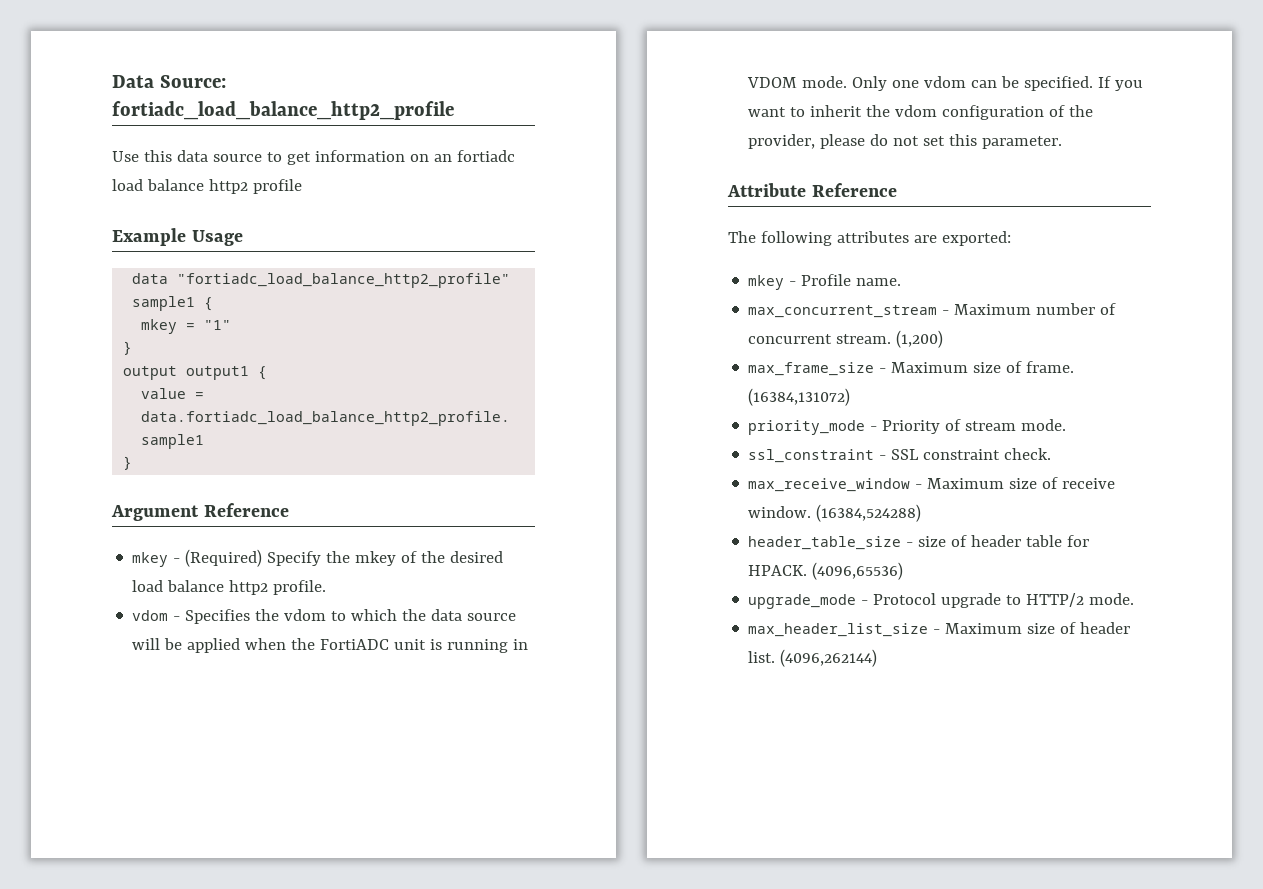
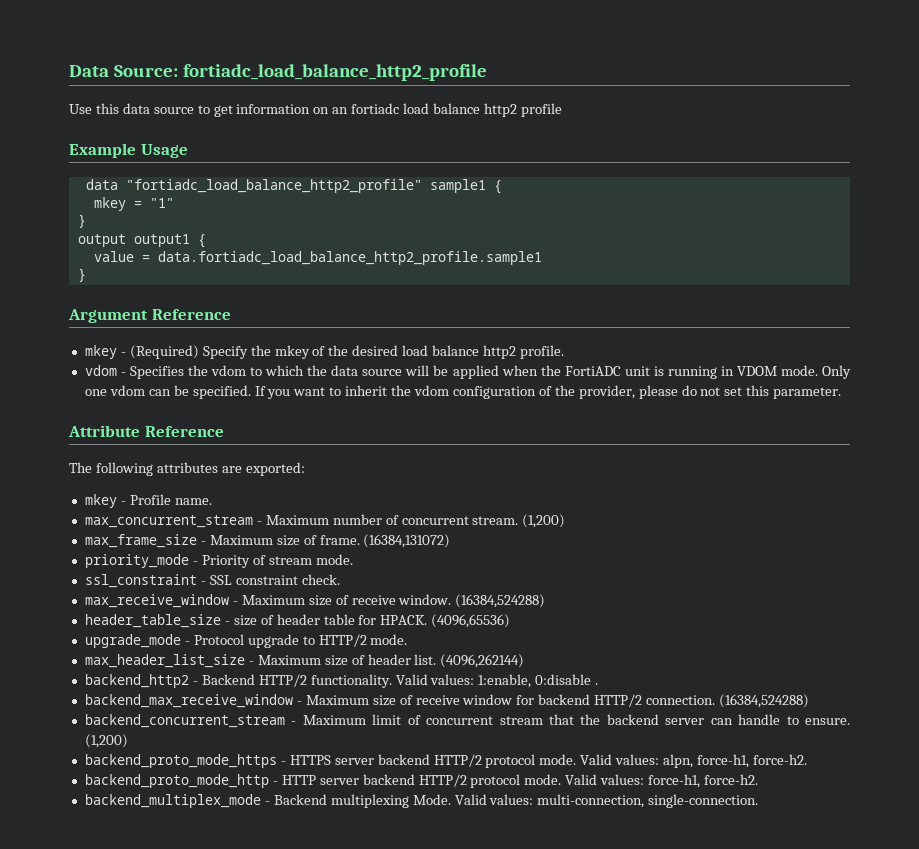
+ backend_http2 - Backend HTTP/2 functionality. Valid values: 1:enable, 0:disable .
+ backend_max_receive_window - Maximum size of receive window for backend HTTP/2 connection. (16384,524288)
+ backend_concurrent_stream - Maximum limit of concurrent stream that the backend server can handle to ensure. (1,200)
+ backend_proto_mode_https - HTTPS server backend HTTP/2 protocol mode. Valid values: alpn, force-h1, force-h2.
+ backend_proto_mode_http - HTTP server backend HTTP/2 protocol mode. Valid values: force-h1, force-h2.
+ backend_multiplex_mode - Backend multiplexing Mode. Valid values: multi-connection, single-connection.

